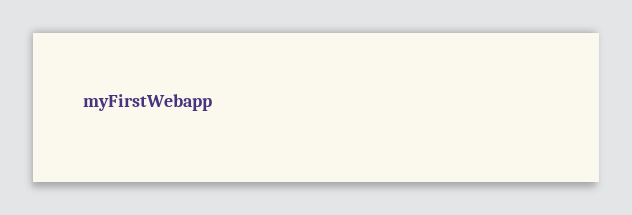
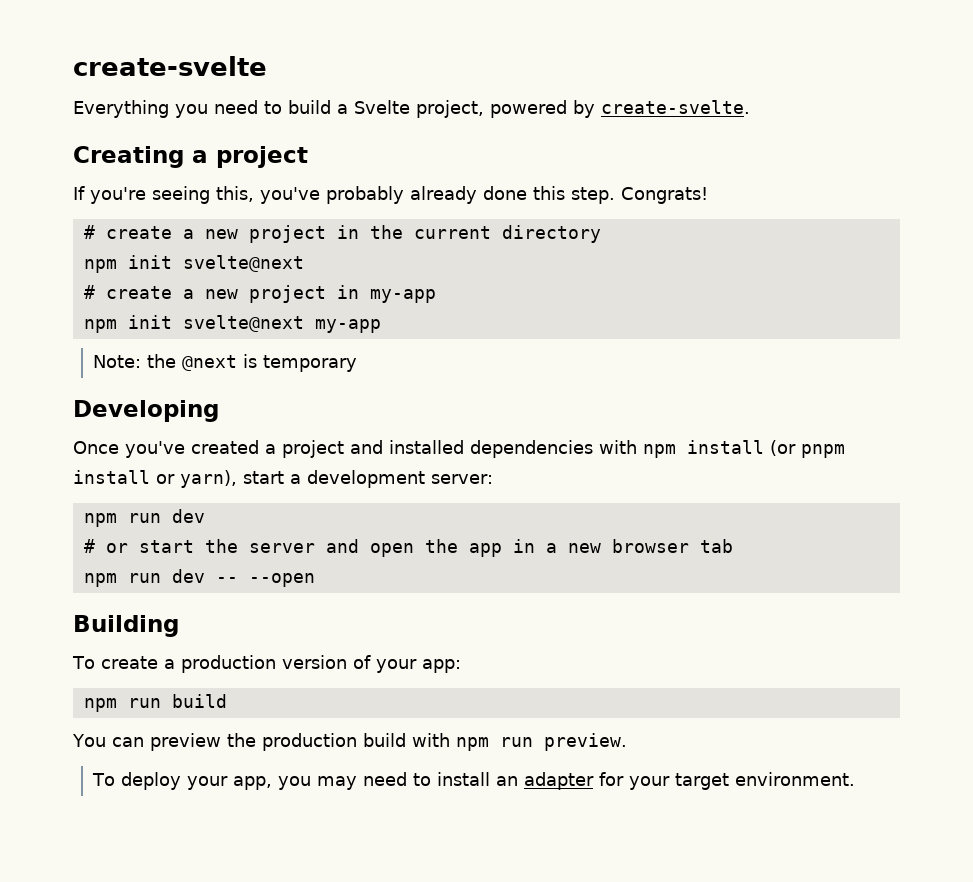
- myFirstWebapp
+ create-svelte
+ Everything you need to build a Svelte project, powered by create-svelte.
+ Creating a project
+ If you're seeing this, you've probably already done this step. Congrats!
+ # create a new project in the current directory
+ npm init svelte@next
+ # create a new project in my-app
+ npm init svelte@next my-app
+ Note: the @next is temporary
+ Developing
+ Once you've created a project and installed dependencies with npm install (or pnpm install or yarn), start a development server:
+ npm run dev
+ # or start the server and open the app in a new browser tab
+ npm run dev -- --open
+ Building
+ To create a production version of your app:
+ npm run build
+ You can preview the production build with npm run preview.
+ To deploy your app, you may need to install an adapter for your target environment.

